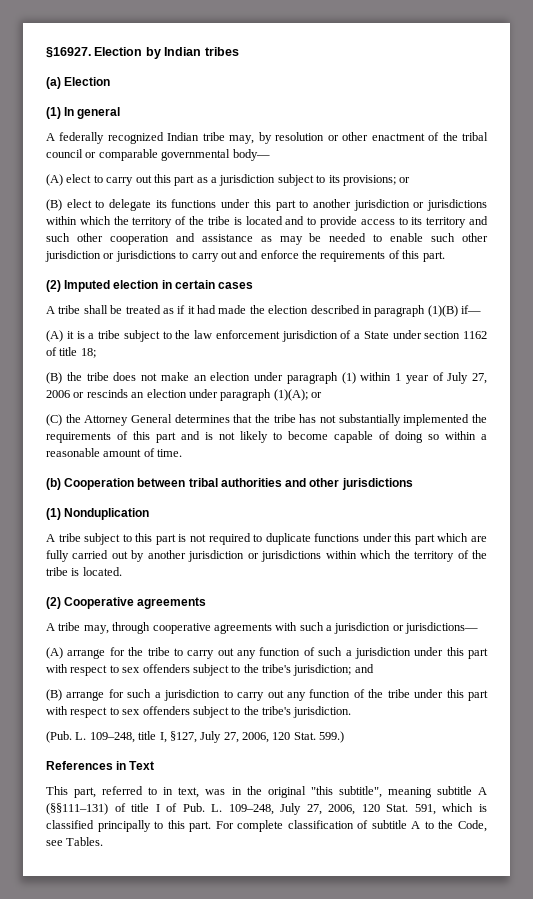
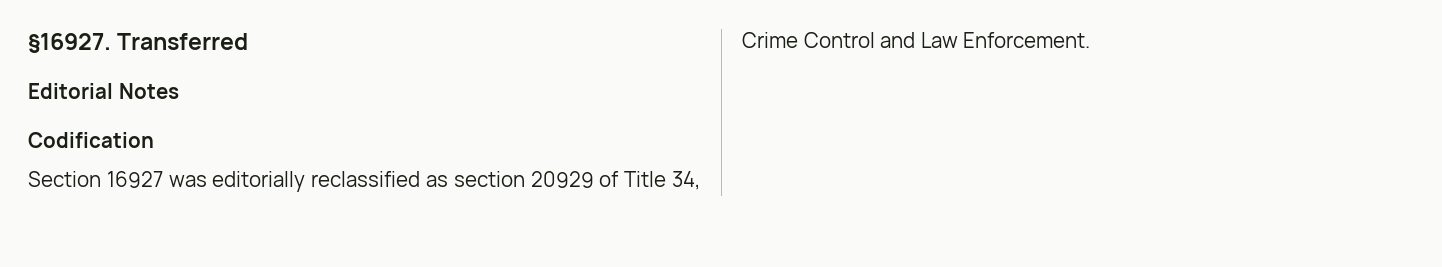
- Election by Indian tribes
- (a) Election
- (1) In general
- A federally recognized Indian tribe may, by resolution or other enactment of the tribal council or comparable governmental body—
- (A) elect to carry out this part as a jurisdiction subject to its provisions; or
- (B) elect to delegate its functions under this part to another jurisdiction or jurisdictions within which the territory of the tribe is located and to provide access to its territory and such other cooperation and assistance as may be needed to enable such other jurisdiction or jurisdictions to carry out and enforce the requirements of this part.
- (2) Imputed election in certain cases
- A tribe shall be treated as if it had made the election described in paragraph (1)(B) if—
- (A) it is a tribe subject to the law enforcement jurisdiction of a State under section 1162 of title 18;
- (B) the tribe does not make an election under paragraph (1) within 1 year of July 27, 2006 or rescinds an election under paragraph (1)(A); or
- (C) the Attorney General determines that the tribe has not substantially implemented the requirements of this part and is not likely to become capable of doing so within a reasonable amount of time.
- (b) Cooperation between tribal authorities and other jurisdictions
- (1) Nonduplication
- A tribe subject to this part is not required to duplicate functions under this part which are fully carried out by another jurisdiction or jurisdictions within which the territory of the tribe is located.
- (2) Cooperative agreements
- A tribe may, through cooperative agreements with such a jurisdiction or jurisdictions—
- (A) arrange for the tribe to carry out any function of such a jurisdiction under this part with respect to sex offenders subject to the tribe's jurisdiction; and
- (B) arrange for such a jurisdiction to carry out any function of the tribe under this part with respect to sex offenders subject to the tribe's jurisdiction.
- (Pub. L. 109–248, title I, §127, July 27, 2006, 120 Stat. 599.)
- References in Text
- This part, referred to in text, was in the original "this subtitle", meaning subtitle A (§§111–131) of title I of Pub. L. 109–248, July 27, 2006, 120 Stat. 591, which is classified principally to this part. For complete classification of subtitle A to the Code, see Tables.
+ Transferred
+ Editorial Notes
+ Codification
+ Section 16927 was editorially reclassified as section 20929 of Title 34, Crime Control and Law Enforcement.

